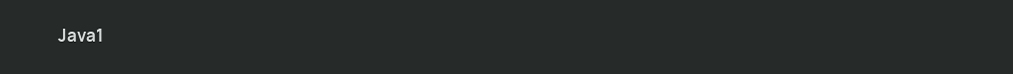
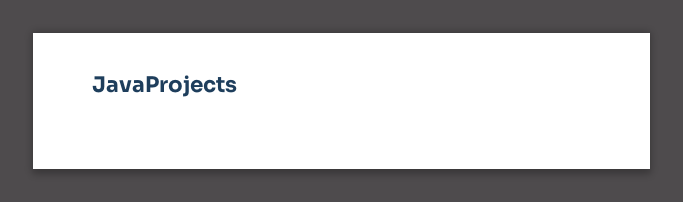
- Java1
+ JavaProjects

